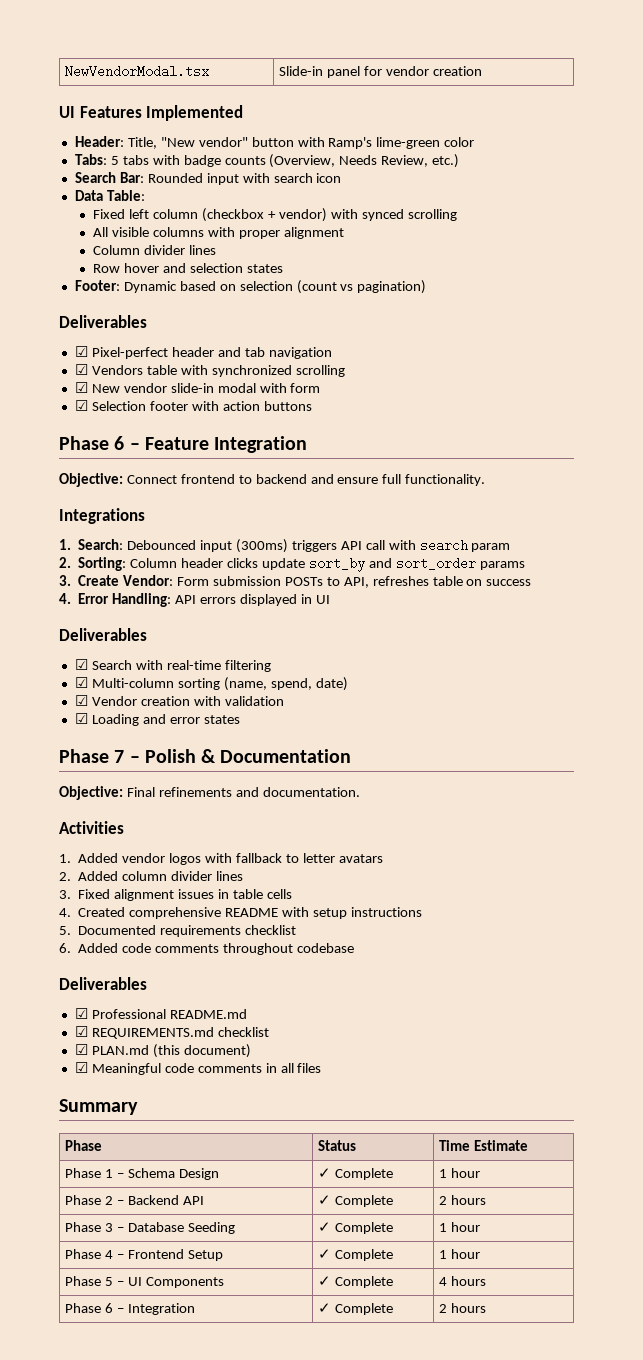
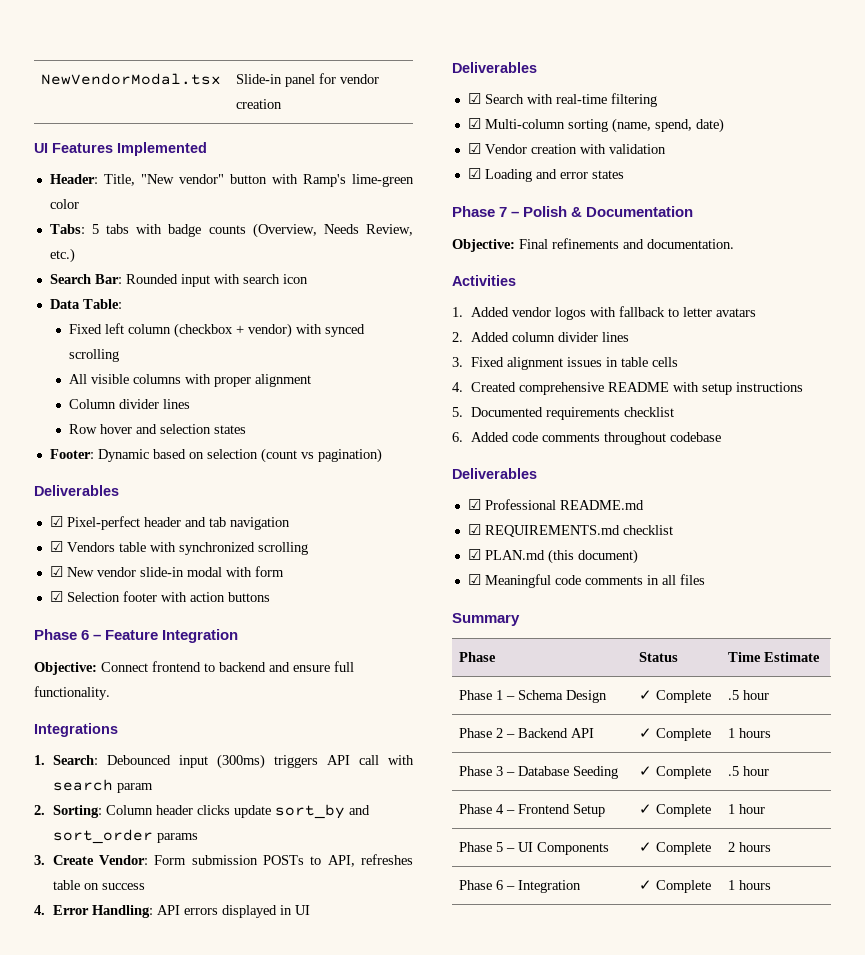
- Phase 1 – Schema Design | ✓ Complete | 1 hour
+ Phase 1 – Schema Design | ✓ Complete | .5 hour
- Phase 2 – Backend API | ✓ Complete | 2 hours
+ Phase 2 – Backend API | ✓ Complete | 1 hours
- Phase 3 – Database Seeding | ✓ Complete | 1 hour
+ Phase 3 – Database Seeding | ✓ Complete | .5 hour
- Phase 5 – UI Components | ✓ Complete | 4 hours
+ Phase 5 – UI Components | ✓ Complete | 2 hours
- Phase 6 – Integration | ✓ Complete | 2 hours
+ Phase 6 – Integration | ✓ Complete | 1 hours

